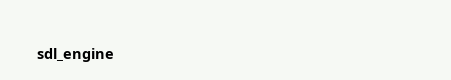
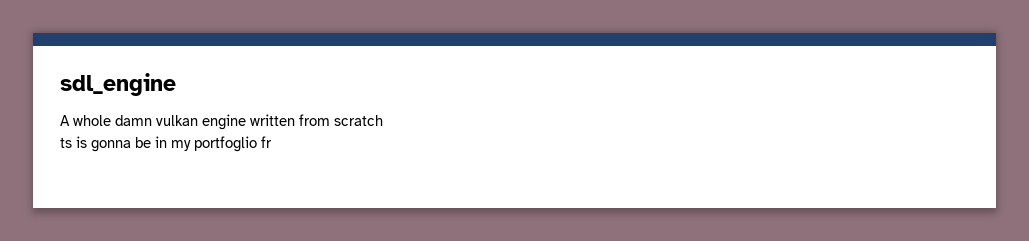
+ A whole damn vulkan engine written from scratch
+ ts is gonna be in my portfoglio fr

